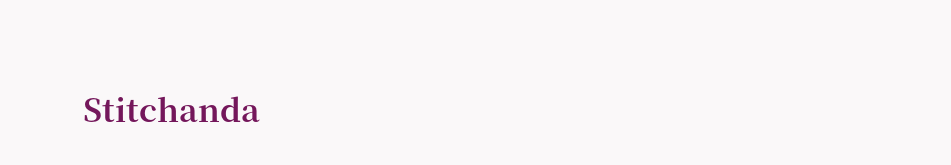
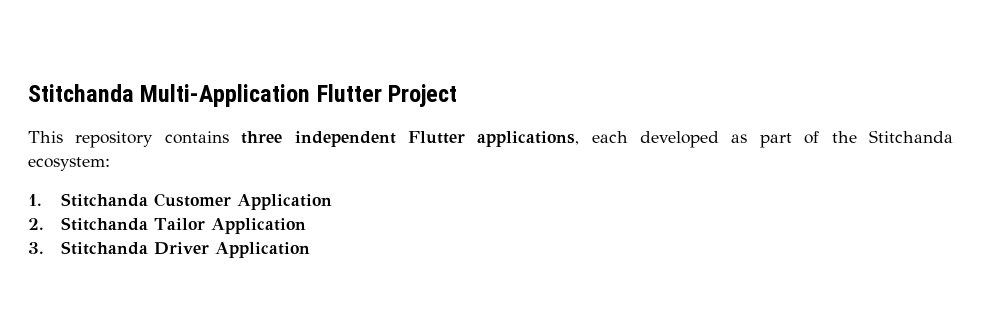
- Stitchanda
+ Stitchanda Multi-Application Flutter Project
+ This repository contains three independent Flutter applications, each developed as part of the Stitchanda ecosystem:
+ 1. Stitchanda Customer Application
+ 2. Stitchanda Tailor Application
+ 3. Stitchanda Driver Application

